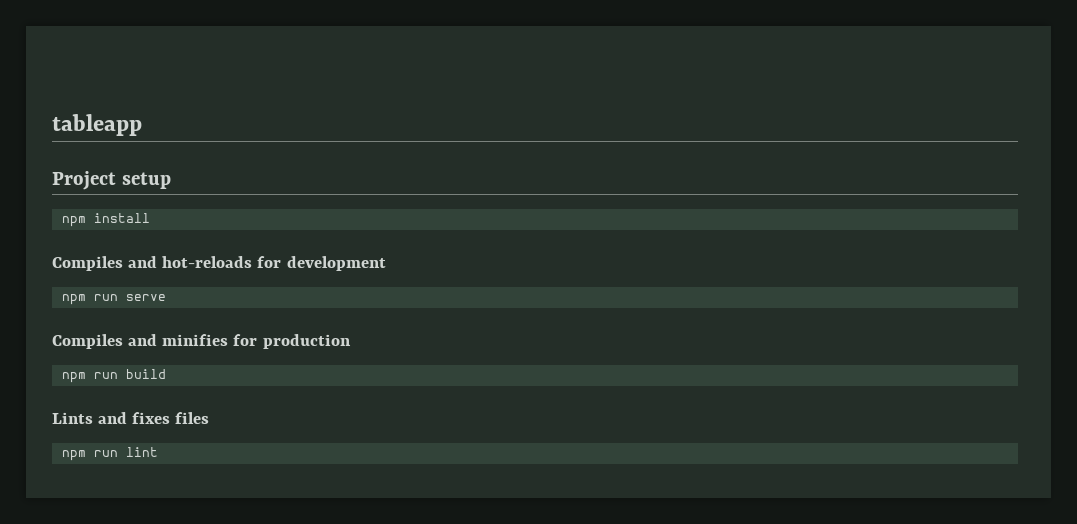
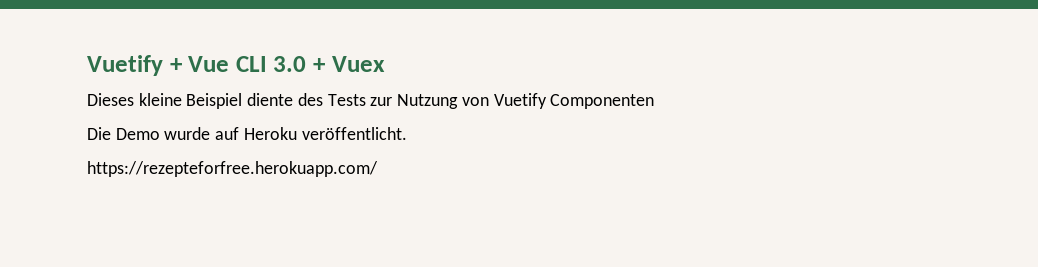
- tableapp
- Project setup
- npm install
- Compiles and hot-reloads for development
- npm run serve
- Compiles and minifies for production
- npm run build
- Lints and fixes files
- npm run lint
+ Vuetify + Vue CLI 3.0 + Vuex
+ Dieses kleine Beispiel diente des Tests zur Nutzung von Vuetify Componenten
+ Die Demo wurde auf Heroku veröffentlicht.
+ https://rezepteforfree.herokuapp.com/

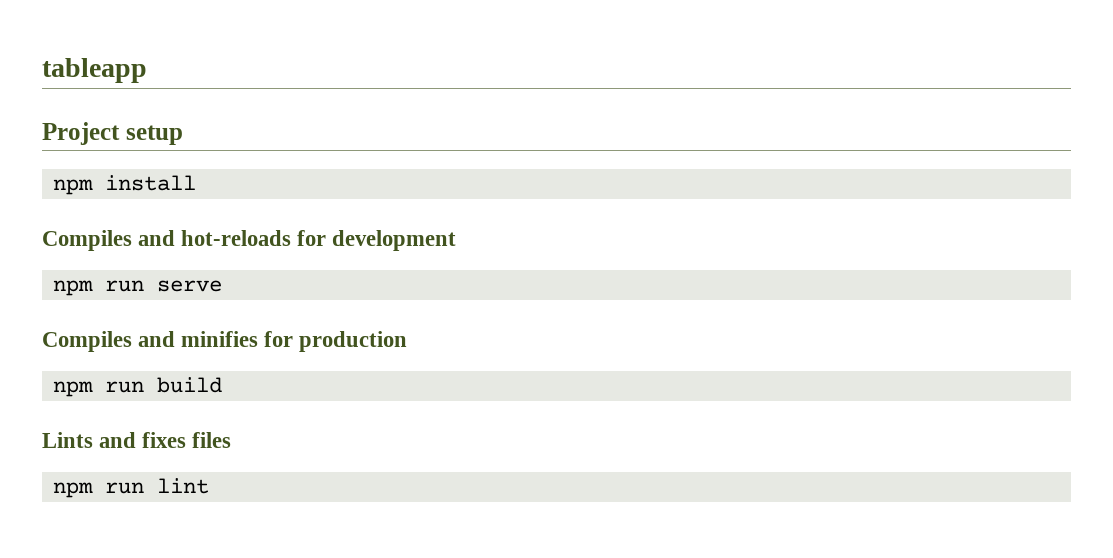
- Vuetify + Vue CLI 3.0 + Vuex
- Dieses kleine Beispiel diente des Tests zur Nutzung von Vuetify Componenten
- Die Demo wurde auf Heroku veröffentlicht.
- https://rezepteforfree.herokuapp.com/
+ tableapp
+ Project setup
+ npm install
+ Compiles and hot-reloads for development
+ npm run serve
+ Compiles and minifies for production
+ npm run build
+ Lints and fixes files
+ npm run lint

